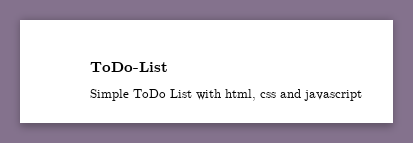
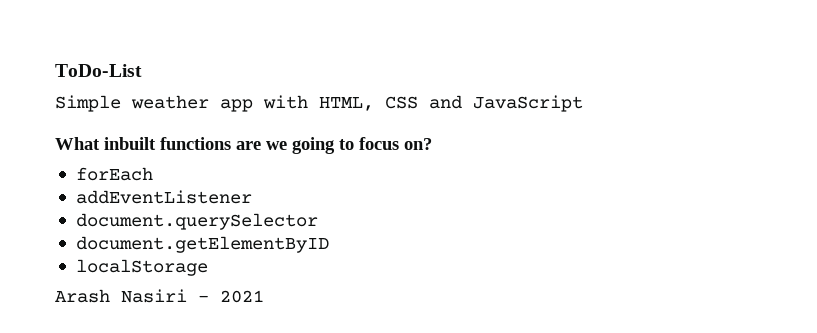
- Simple ToDo List with html, css and javascript
+ Simple weather app with HTML, CSS and JavaScript
+ What inbuilt functions are we going to focus on?
+ forEach
+ addEventListener
+ document.querySelector
+ document.getElementByID
+ localStorage
+ Arash Nasiri - 2021

